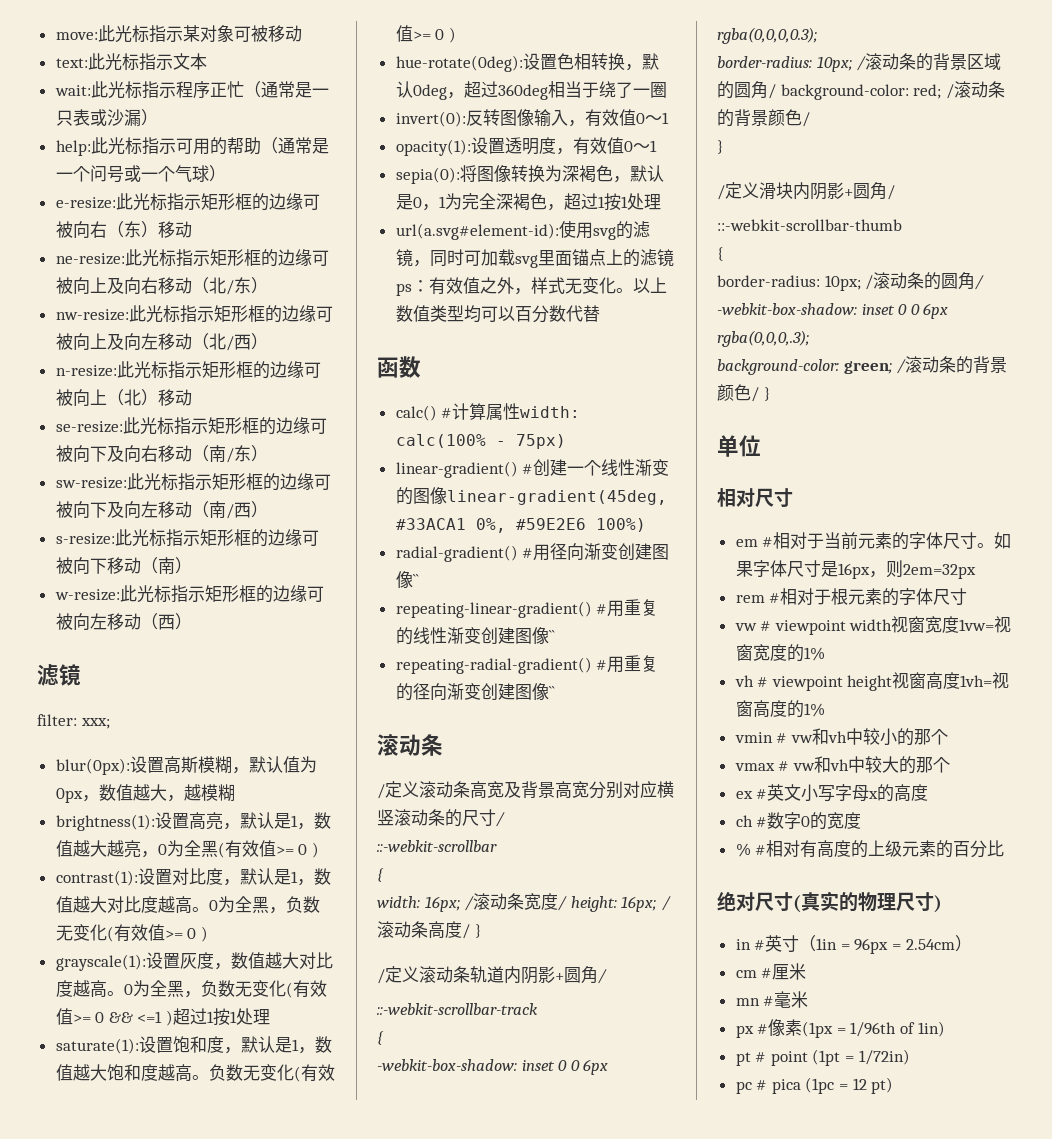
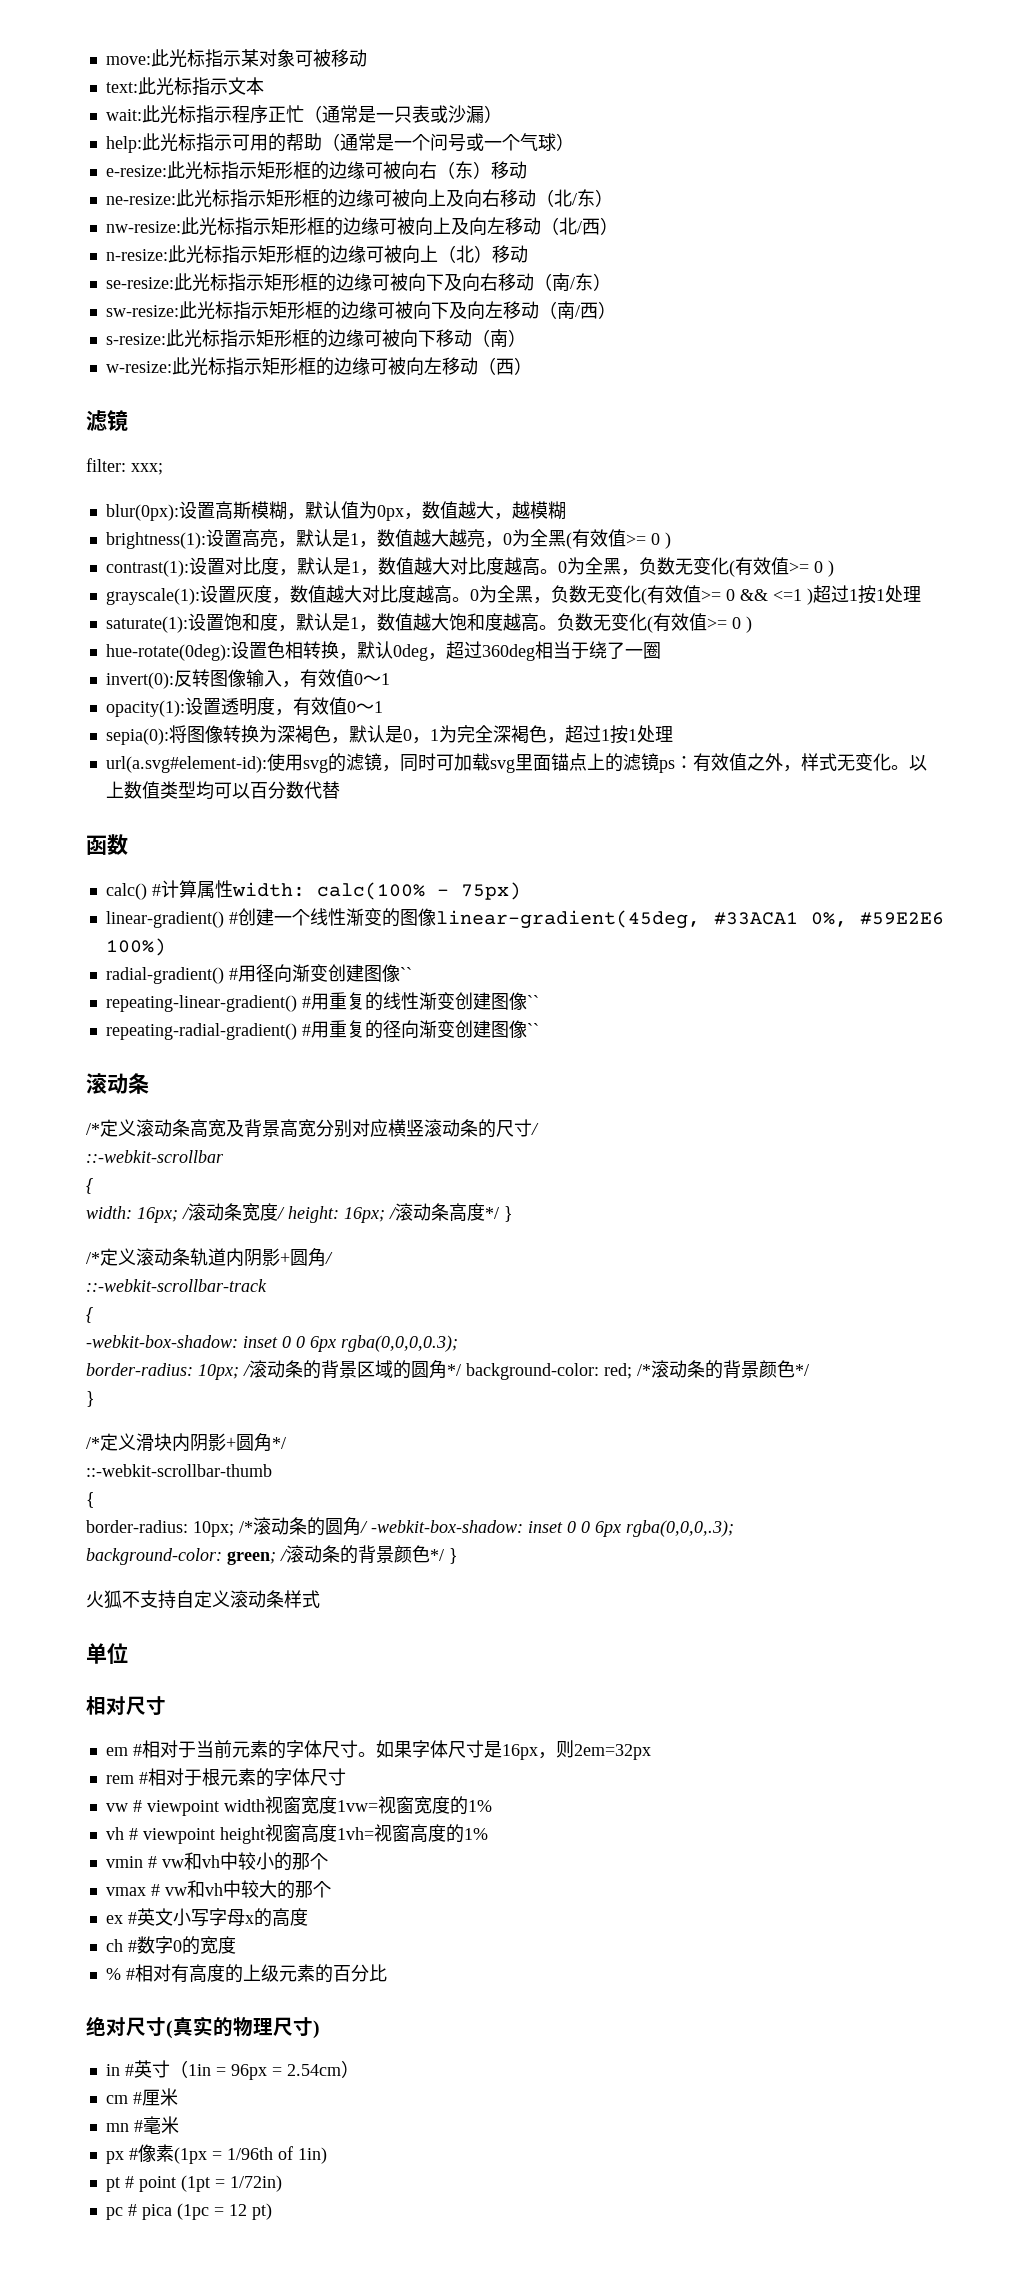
- /定义滚动条高宽及背景高宽分别对应横竖滚动条的尺寸/
+ /*定义滚动条高宽及背景高宽分别对应横竖滚动条的尺寸/
- width: 16px; /滚动条宽度/ height: 16px; /滚动条高度/ }
- /定义滚动条轨道内阴影+圆角/
+ width: 16px; /滚动条宽度/ height: 16px; /滚动条高度*/ }
+ /*定义滚动条轨道内阴影+圆角/
- border-radius: 10px; /滚动条的背景区域的圆角/ background-color: red; /滚动条的背景颜色/
+ border-radius: 10px; /滚动条的背景区域的圆角*/ background-color: red; /*滚动条的背景颜色*/
  }
- /定义滑块内阴影+圆角/
+ /*定义滑块内阴影+圆角*/
- border-radius: 10px; /滚动条的圆角/ -webkit-box-shadow: inset 0 0 6px rgba(0,0,0,.3);
+ border-radius: 10px; /*滚动条的圆角/ -webkit-box-shadow: inset 0 0 6px rgba(0,0,0,.3);
- background-color: green; /滚动条的背景颜色/ }
+ background-color: green; /滚动条的背景颜色*/ }
+ 火狐不支持自定义滚动条样式

